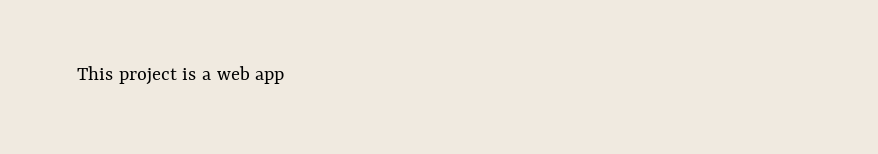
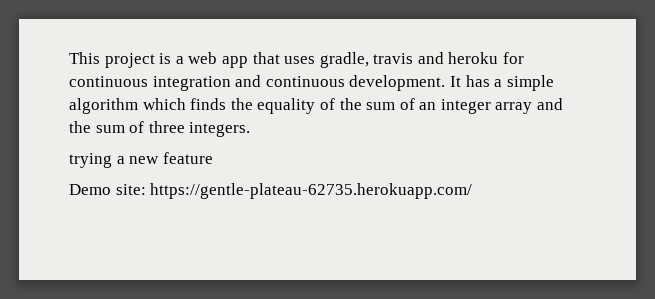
- This project is a web app
+ This project is a web app that uses gradle, travis and heroku for continuous integration and continuous development. It has a simple algorithm which finds the equality of the sum of an integer array and the sum of three integers.
+ trying a new feature
+ Demo site: https://gentle-plateau-62735.herokuapp.com/

